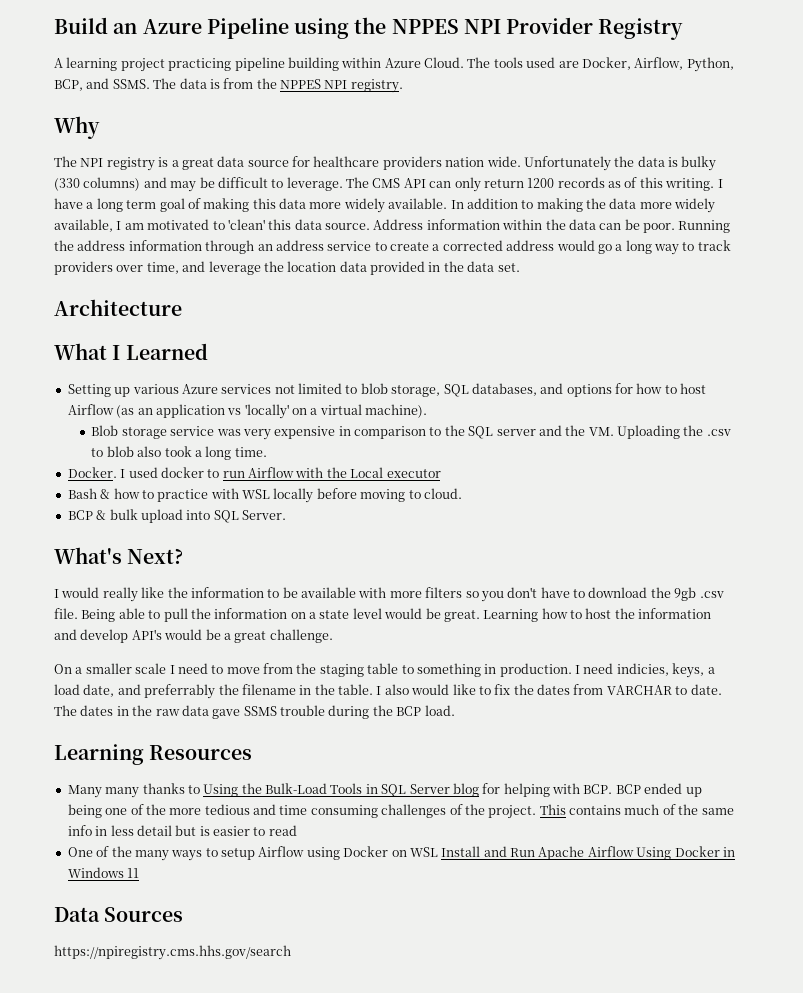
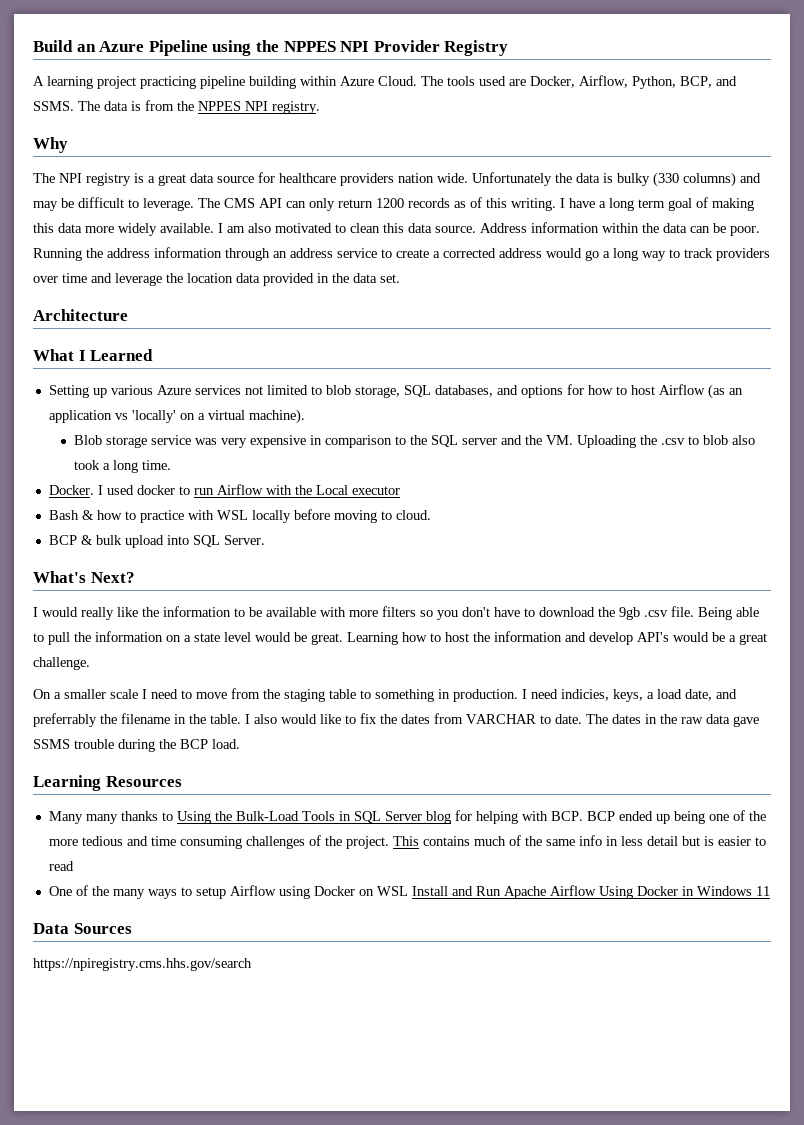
- In addition to making the data more widely available, I am motivated to 'clean' this data source.
+ I am also motivated to clean this data source.
- Running the address information through an address service to create a corrected address would go a long way to track providers over time, and leverage the location data provided in the data set.
+ Running the address information through an address service to create a corrected address would go a long way to track providers over time and leverage the location data provided in the data set.

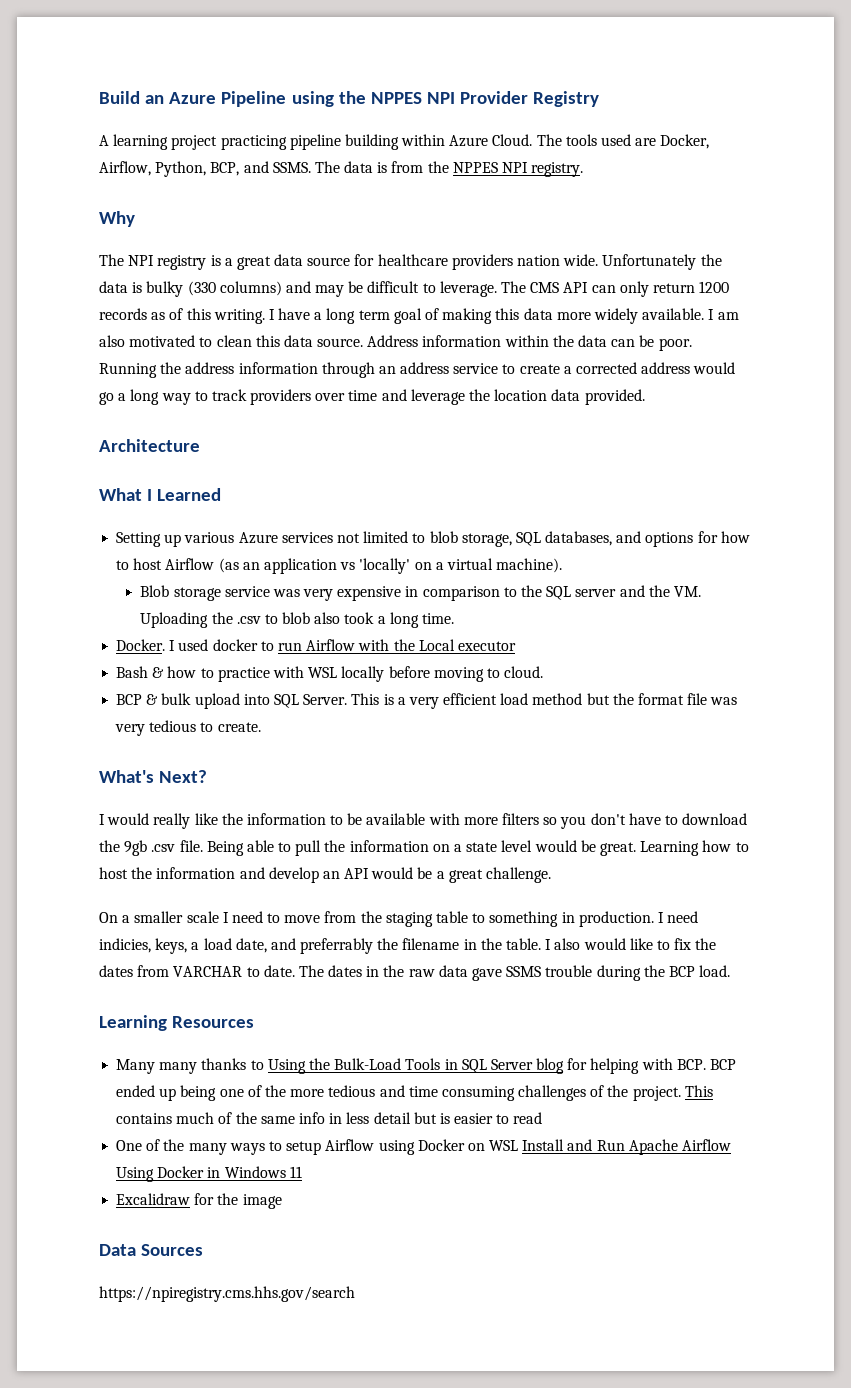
- Running the address information through an address service to create a corrected address would go a long way to track providers over time and leverage the location data provided in the data set.
+ Running the address information through an address service to create a corrected address would go a long way to track providers over time and leverage the location data provided.
+ This is a very efficient load method but the format file was very tedious to create.
- Learning how to host the information and develop API's would be a great challenge.
+ Learning how to host the information and develop an API would be a great challenge.
+ Excalidraw for the image

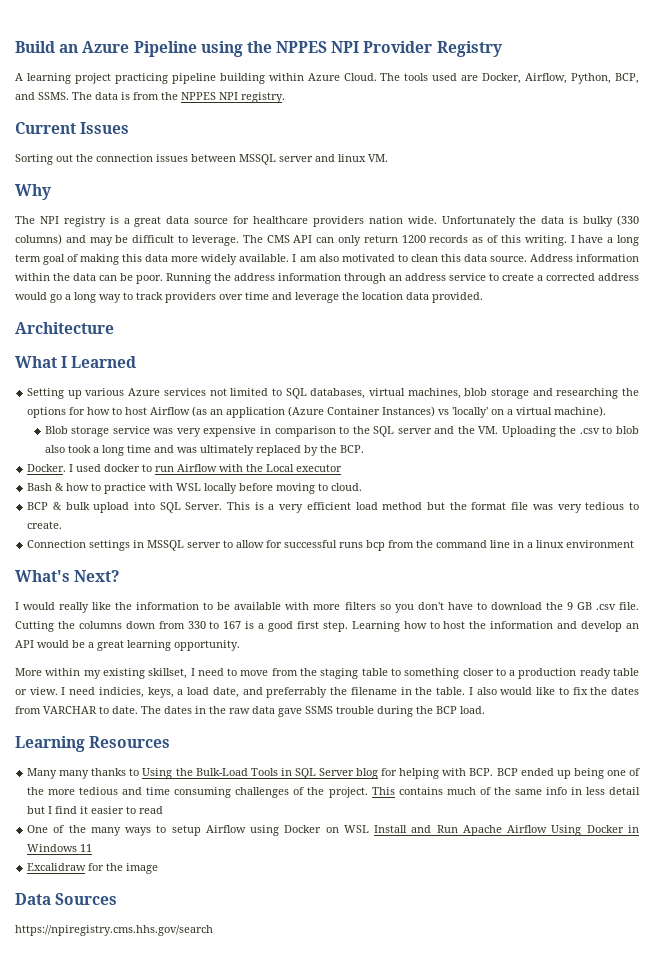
+ Current Issues
+ Sorting out the connection issues between MSSQL server and linux VM.
- Setting up various Azure services not limited to blob storage, SQL databases, and options for how to host Airflow (as an application vs 'locally' on a virtual machine).
+ Setting up various Azure services not limited to SQL databases, virtual machines, blob storage and researching the options for how to host Airflow (as an application (Azure Container Instances) vs 'locally' on a virtual machine).
- Blob storage service was very expensive in comparison to the SQL server and the VM. Uploading the .csv to blob also took a long time.
+ Blob storage service was very expensive in comparison to the SQL server and the VM. Uploading the .csv to blob also took a long time and was ultimately replaced by the BCP.
+ Connection settings in MSSQL server to allow for successful runs bcp from the command line in a linux environment
- I would really like the information to be available with more filters so you don't have to download the 9gb .csv file. Being able to pull the information on a state level would be great.
+ I would really like the information to be available with more filters so you don't have to download the 9 GB .csv file. Cutting the columns down from 330 to 167 is a good first step.
- Learning how to host the information and develop an API would be a great challenge.
- On a smaller scale I need to move from the staging table to something in production.
+ Learning how to host the information and develop an API would be a great learning opportunity.
+ More within my existing skillset, I need to move from the staging table to something closer to a production ready table or view.
- This contains much of the same info in less detail but is easier to read
+ This contains much of the same info in less detail but I find it easier to read

